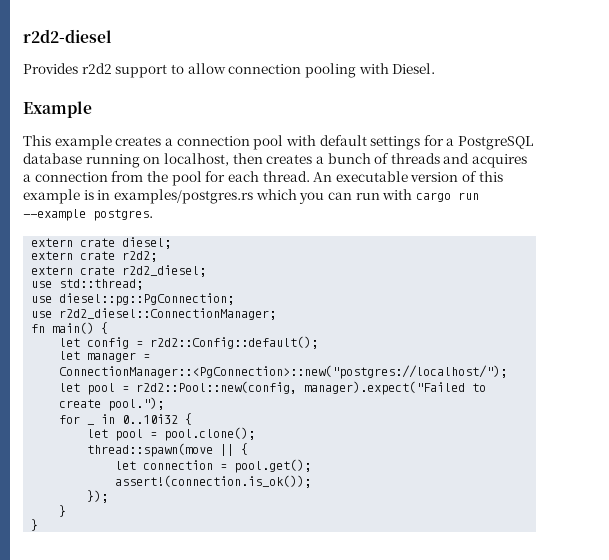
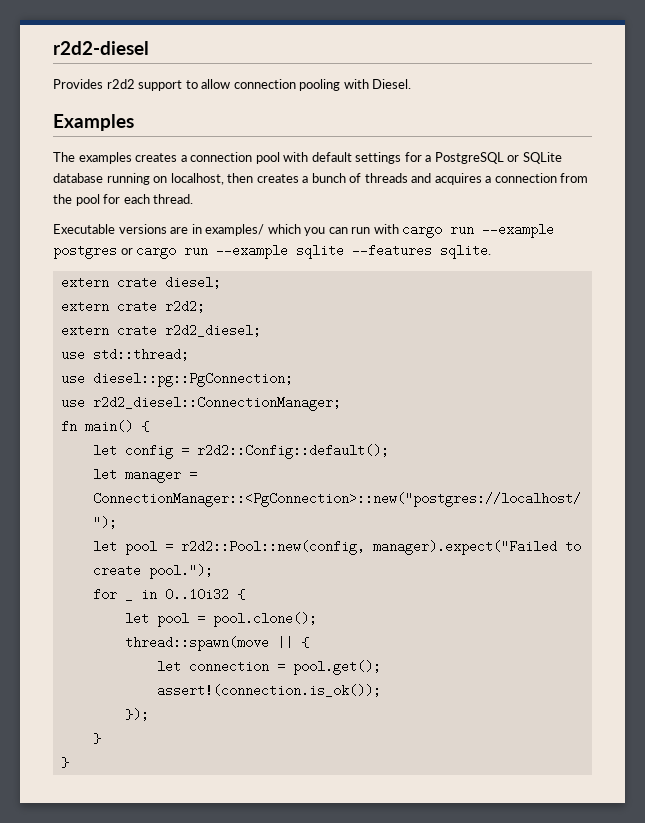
- Example
- This example creates a connection pool with default settings for a PostgreSQL database running on localhost, then creates a bunch of threads and acquires a connection from the pool for each thread. An executable version of this example is in examples/postgres.rs which you can run with cargo run --example postgres.
+ Examples
+ The examples creates a connection pool with default settings for a PostgreSQL or SQLite database running on localhost, then creates a bunch of threads and acquires a connection from the pool for each thread.
+ Executable versions are in examples/ which you can run with cargo run --example postgres or cargo run --example sqlite --features sqlite.

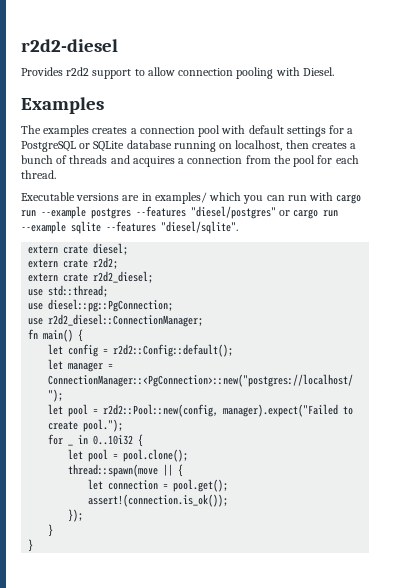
- Executable versions are in examples/ which you can run with cargo run --example postgres or cargo run --example sqlite --features sqlite.
+ Executable versions are in examples/ which you can run with cargo run --example postgres --features "diesel/postgres" or cargo run --example sqlite --features "diesel/sqlite".

